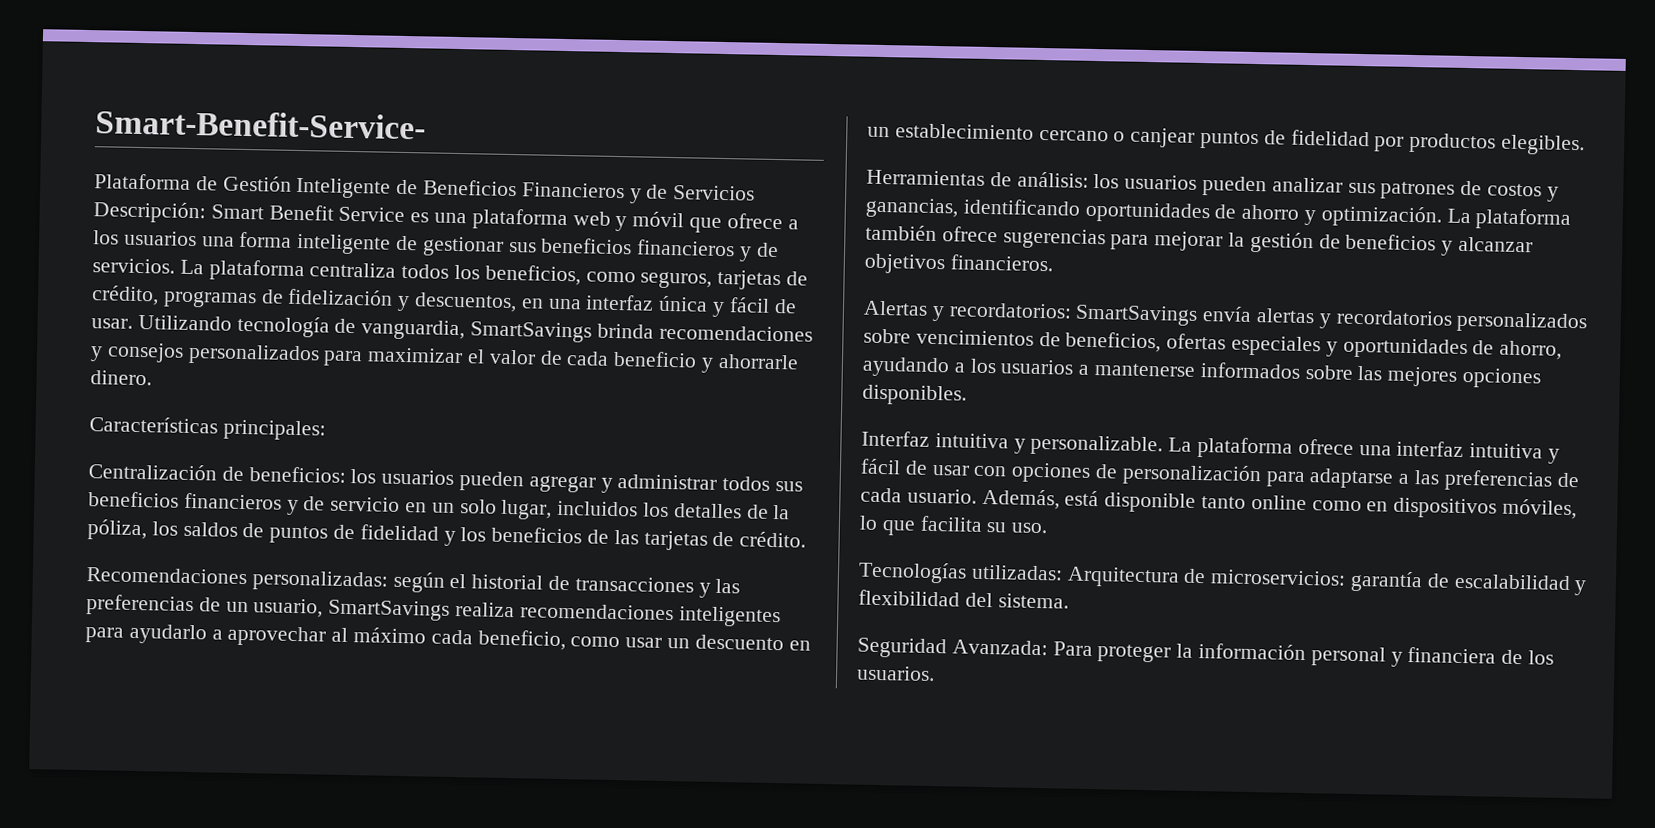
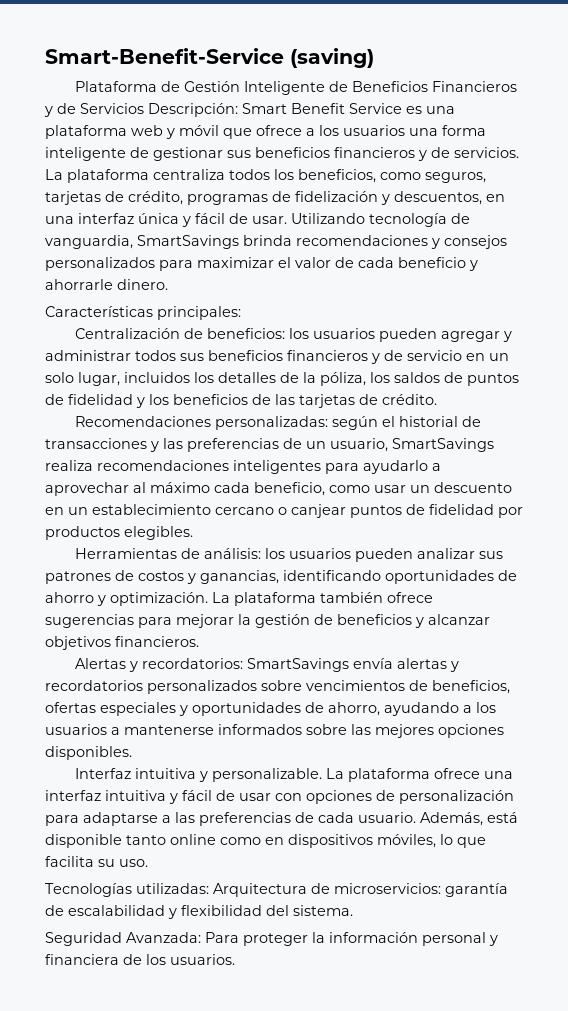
- Smart-Benefit-Service-
+ Smart-Benefit-Service (saving)

